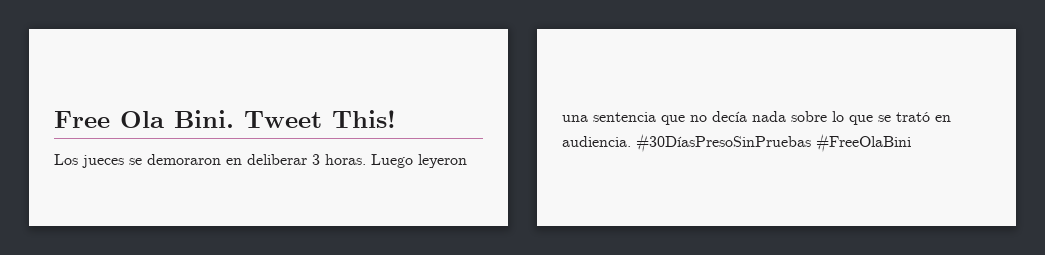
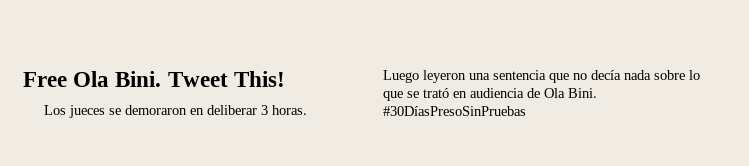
- Luego leyeron una sentencia que no decía nada sobre lo que se trató en audiencia. #30DíasPresoSinPruebas #FreeOlaBini
+ Luego leyeron una sentencia que no decía nada sobre lo que se trató en audiencia de Ola Bini. #30DíasPresoSinPruebas

